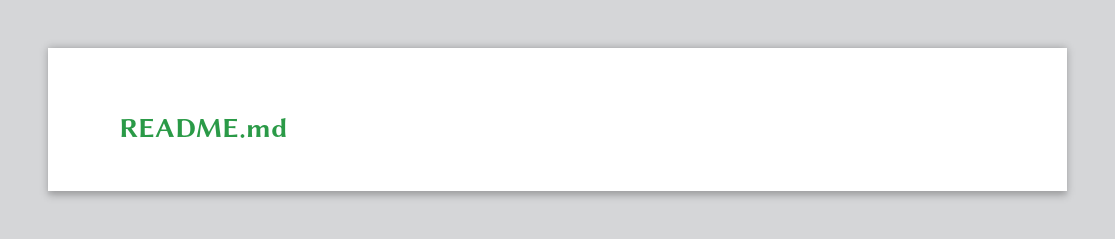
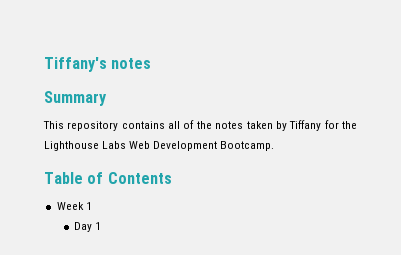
- README.md
+ Tiffany's notes
+ Summary
+ This repository contains all of the notes taken by Tiffany for the Lighthouse Labs Web Development Bootcamp.
+ Table of Contents
+ Week 1
+ Day 1

